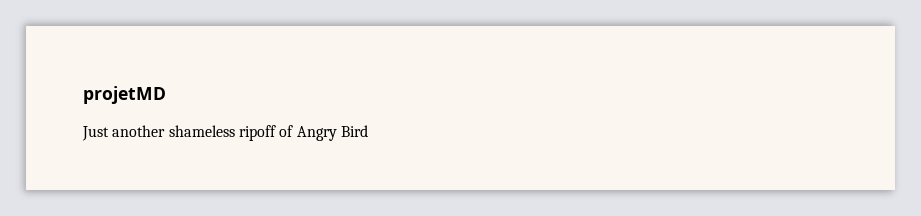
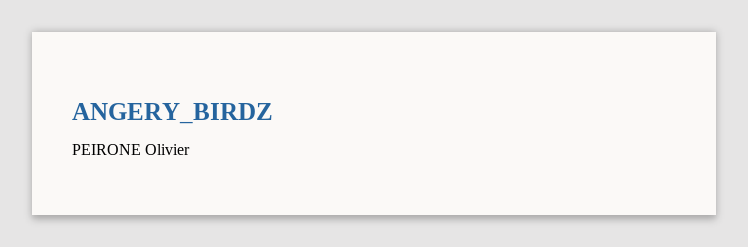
- projetMD
- Just another shameless ripoff of Angry Bird
+ ANGERY_BIRDZ
+ PEIRONE Olivier

